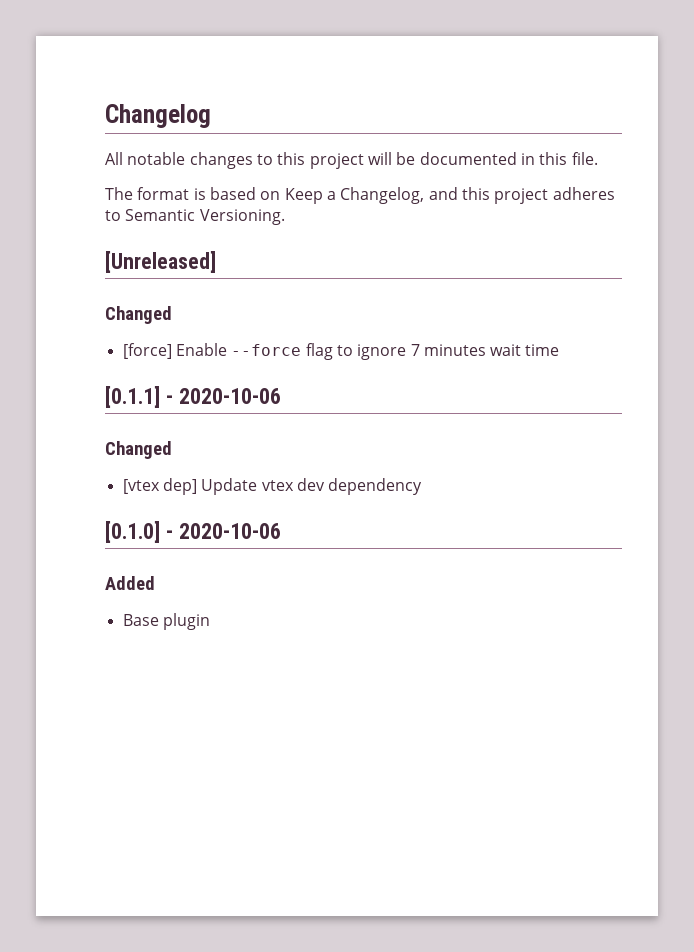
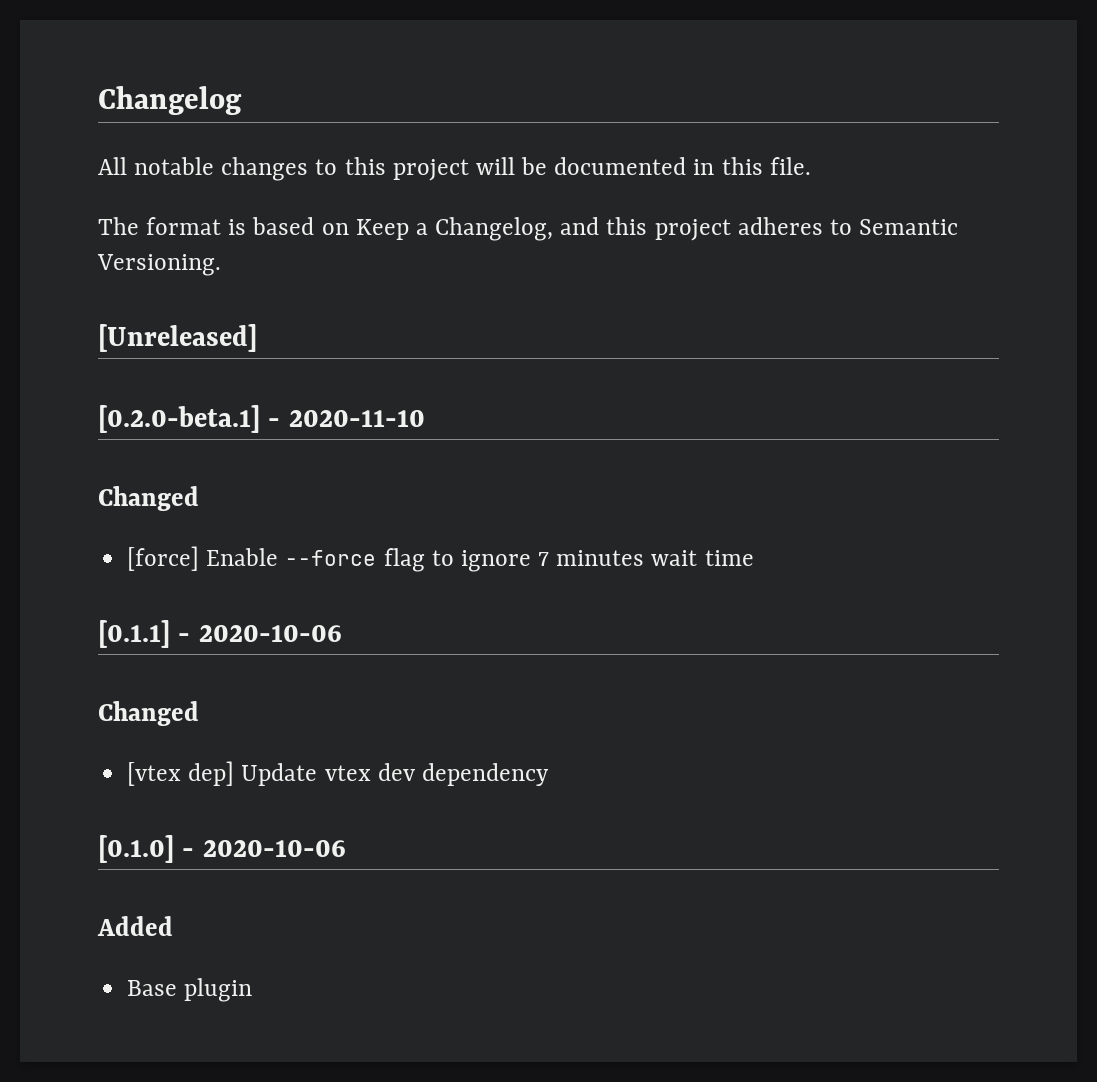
+ [0.2.0-beta.1] - 2020-11-10

